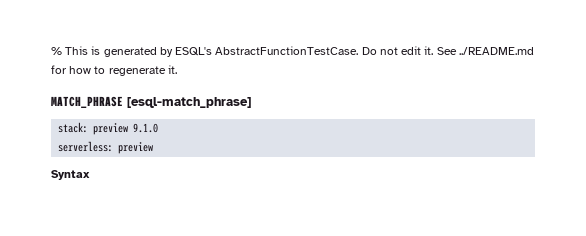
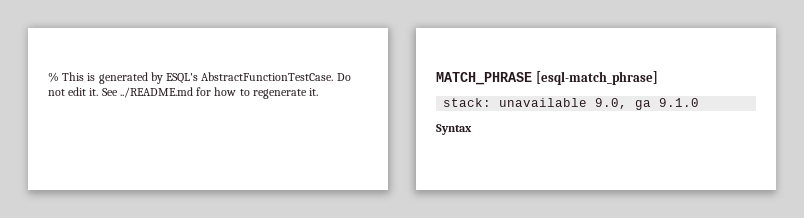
- stack: preview 9.1.0
+ stack: unavailable 9.0, ga 9.1.0
- serverless: preview

